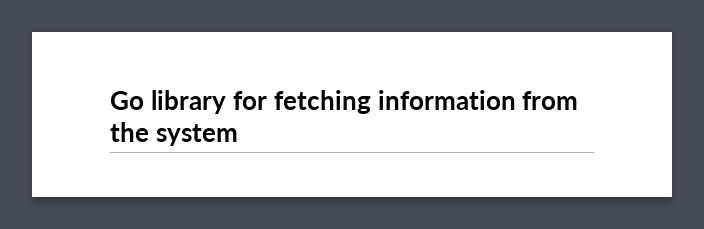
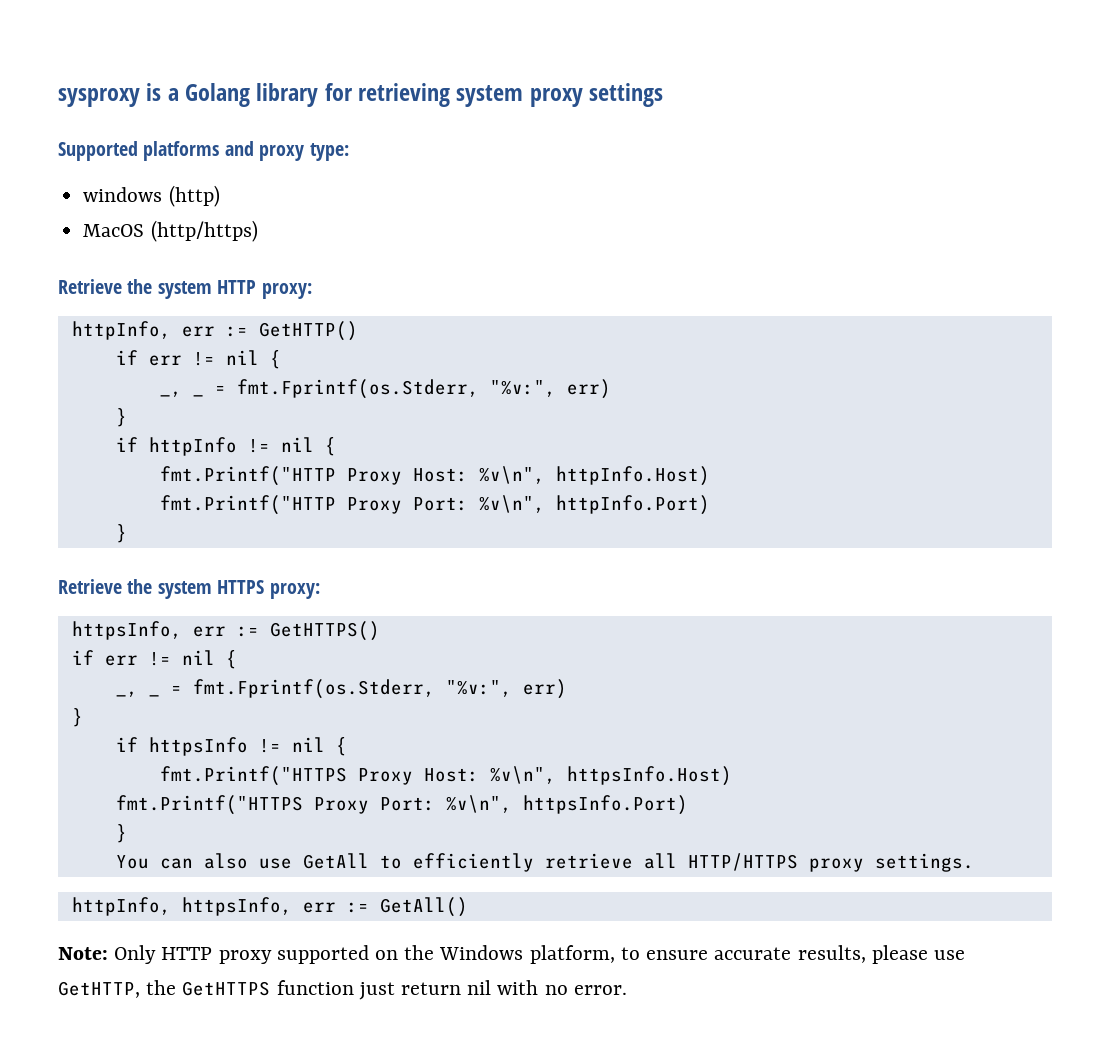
- Go library for fetching information from the system
+ sysproxy is a Golang library for retrieving system proxy settings
+ Supported platforms and proxy type:
+ windows (http)
+ MacOS (http/https)
+ Retrieve the system HTTP proxy:
+ httpInfo, err := GetHTTP()
+ if err != nil {
+ _, _ = fmt.Fprintf(os.Stderr, "%v:", err)
+ }
+ if httpInfo != nil {
+ fmt.Printf("HTTP Proxy Host: %v\n", httpInfo.Host)
+ fmt.Printf("HTTP Proxy Port: %v\n", httpInfo.Port)
+ }
+ Retrieve the system HTTPS proxy:
+ httpsInfo, err := GetHTTPS()
+ if err != nil {
+ _, _ = fmt.Fprintf(os.Stderr, "%v:", err)
+ }
+ if httpsInfo != nil {
+ fmt.Printf("HTTPS Proxy Host: %v\n", httpsInfo.Host)
+ fmt.Printf("HTTPS Proxy Port: %v\n", httpsInfo.Port)
+ }
+ You can also use GetAll to efficiently retrieve all HTTP/HTTPS proxy settings.
+ httpInfo, httpsInfo, err := GetAll()
+ Note: Only HTTP proxy supported on the Windows platform, to ensure accurate results, please use GetHTTP, the GetHTTPS function just return nil with no error.

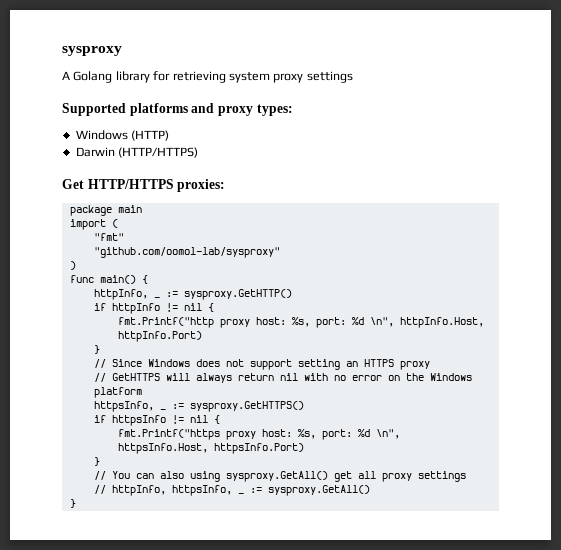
- sysproxy is a Golang library for retrieving system proxy settings
+ sysproxy
+ A Golang library for retrieving system proxy settings
- Supported platforms and proxy type:
- windows (http)
- MacOS (http/https)
- Retrieve the system HTTP proxy:
- httpInfo, err := GetHTTP()
- if err != nil {
- _, _ = fmt.Fprintf(os.Stderr, "%v:", err)
- }
+ Supported platforms and proxy types:
+ Windows (HTTP)
+ Darwin (HTTP/HTTPS)
+ Get HTTP/HTTPS proxies:
+ package main
+ import (
+ "fmt"
+ "github.com/oomol-lab/sysproxy"
+ )
+ func main() {
+ httpInfo, _ := sysproxy.GetHTTP()
- fmt.Printf("HTTP Proxy Host: %v\n", httpInfo.Host)
- fmt.Printf("HTTP Proxy Port: %v\n", httpInfo.Port)
+ fmt.Printf("http proxy host: %s, port: %d \n", httpInfo.Host, httpInfo.Port)
  }
- Retrieve the system HTTPS proxy:
- httpsInfo, err := GetHTTPS()
- if err != nil {
- _, _ = fmt.Fprintf(os.Stderr, "%v:", err)
- }
+ // Since Windows does not support setting an HTTPS proxy
+ // GetHTTPS will always return nil with no error on the Windows platform
+ httpsInfo, _ := sysproxy.GetHTTPS()
- fmt.Printf("HTTPS Proxy Host: %v\n", httpsInfo.Host)
- fmt.Printf("HTTPS Proxy Port: %v\n", httpsInfo.Port)
+ fmt.Printf("https proxy host: %s, port: %d \n", httpsInfo.Host, httpsInfo.Port)
- You can also use GetAll to efficiently retrieve all HTTP/HTTPS proxy settings.
- httpInfo, httpsInfo, err := GetAll()
- Note: Only HTTP proxy supported on the Windows platform, to ensure accurate results, please use GetHTTP, the GetHTTPS function just return nil with no error.
+ // You can also using sysproxy.GetAll() get all proxy settings
+ // httpInfo, httpsInfo, _ := sysproxy.GetAll()
+ }

